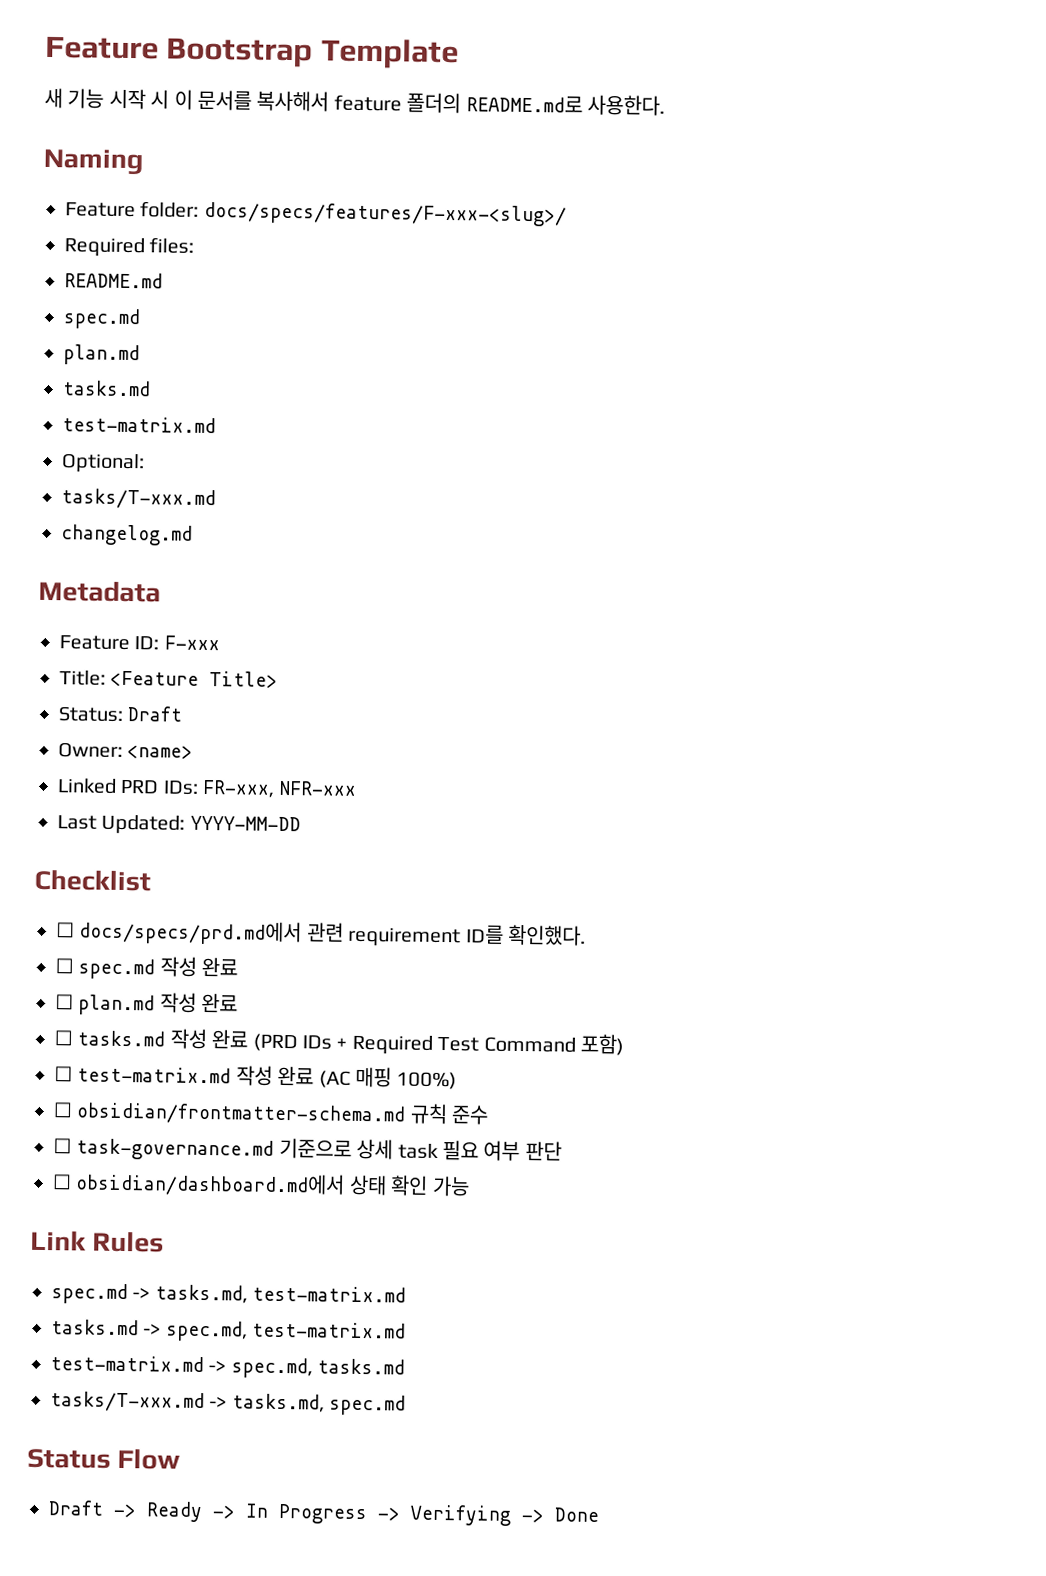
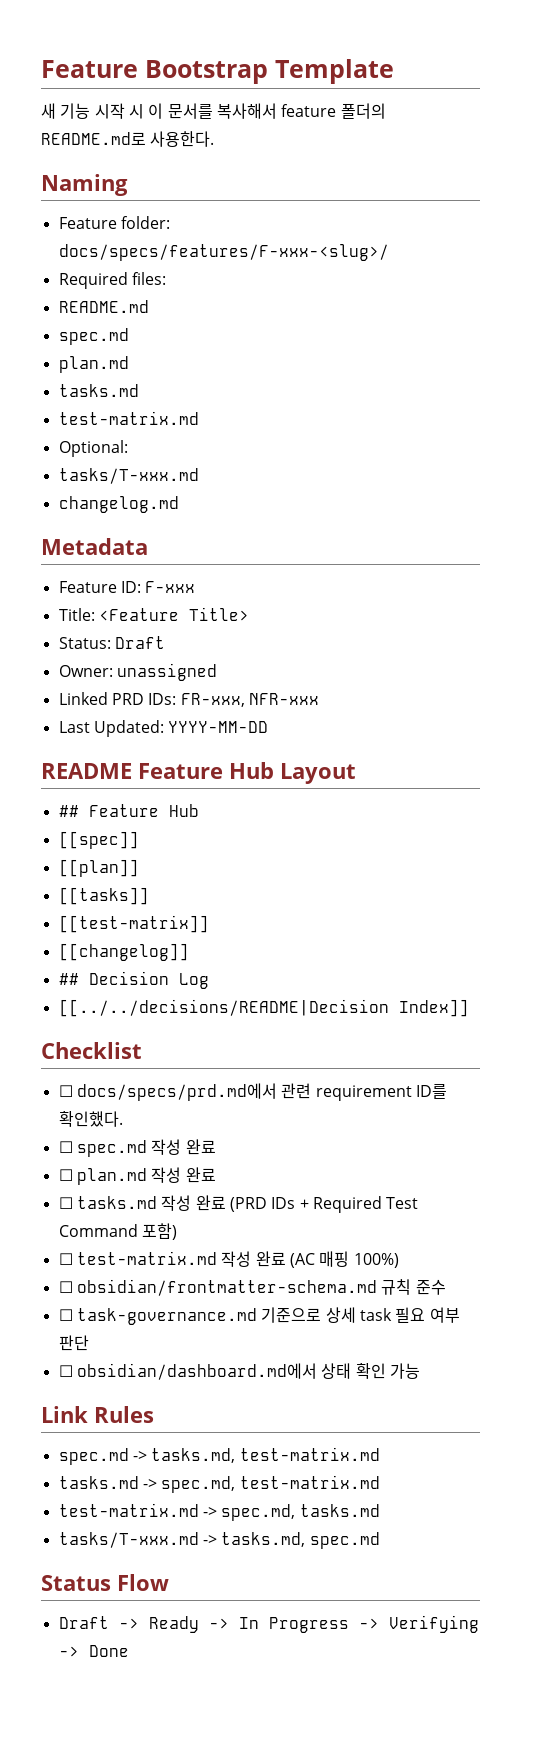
- Owner: <name>
+ Owner: unassigned
+ README Feature Hub Layout
+ ## Feature Hub
+ [[spec]]
+ [[plan]]
+ [[tasks]]
+ [[test-matrix]]
+ [[changelog]]
+ ## Decision Log
+ [[../../decisions/README|Decision Index]]

